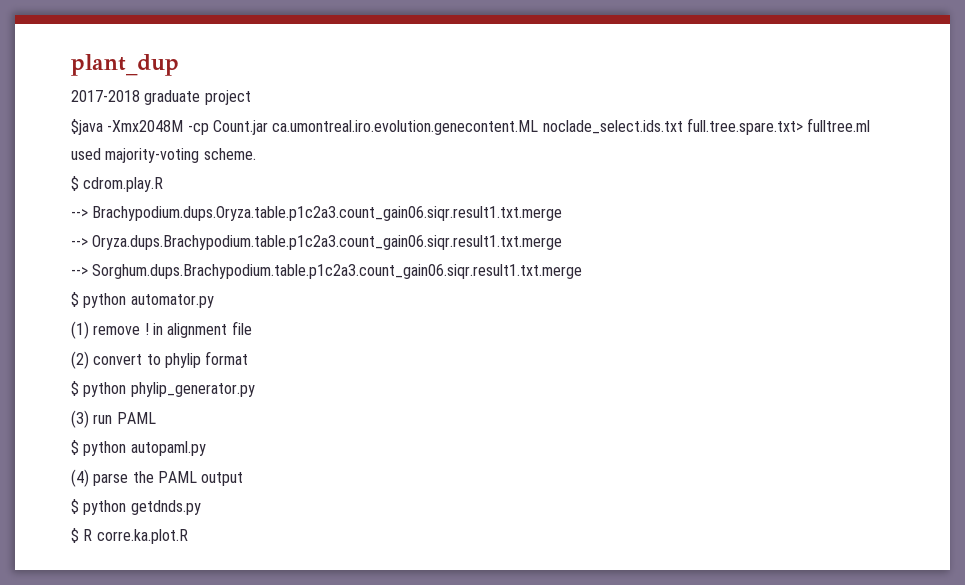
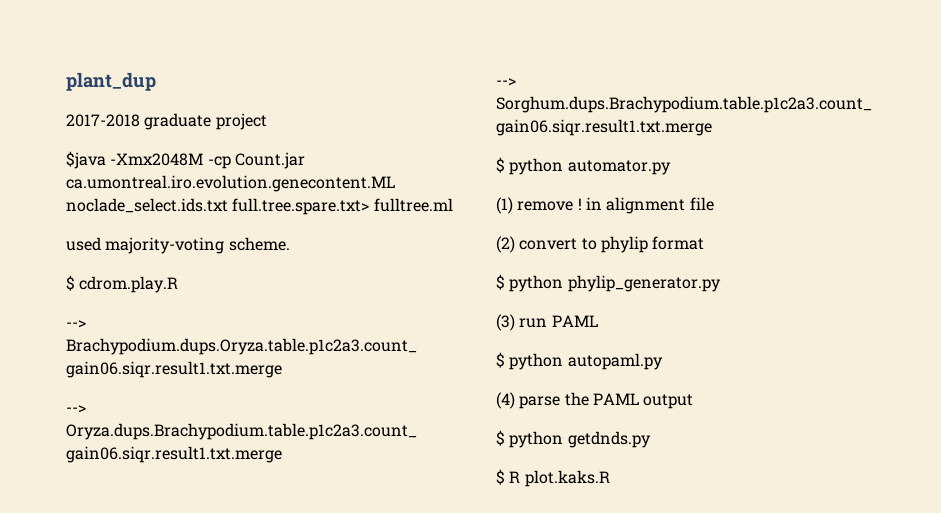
- $ R corre.ka.plot.R
+ $ R plot.kaks.R

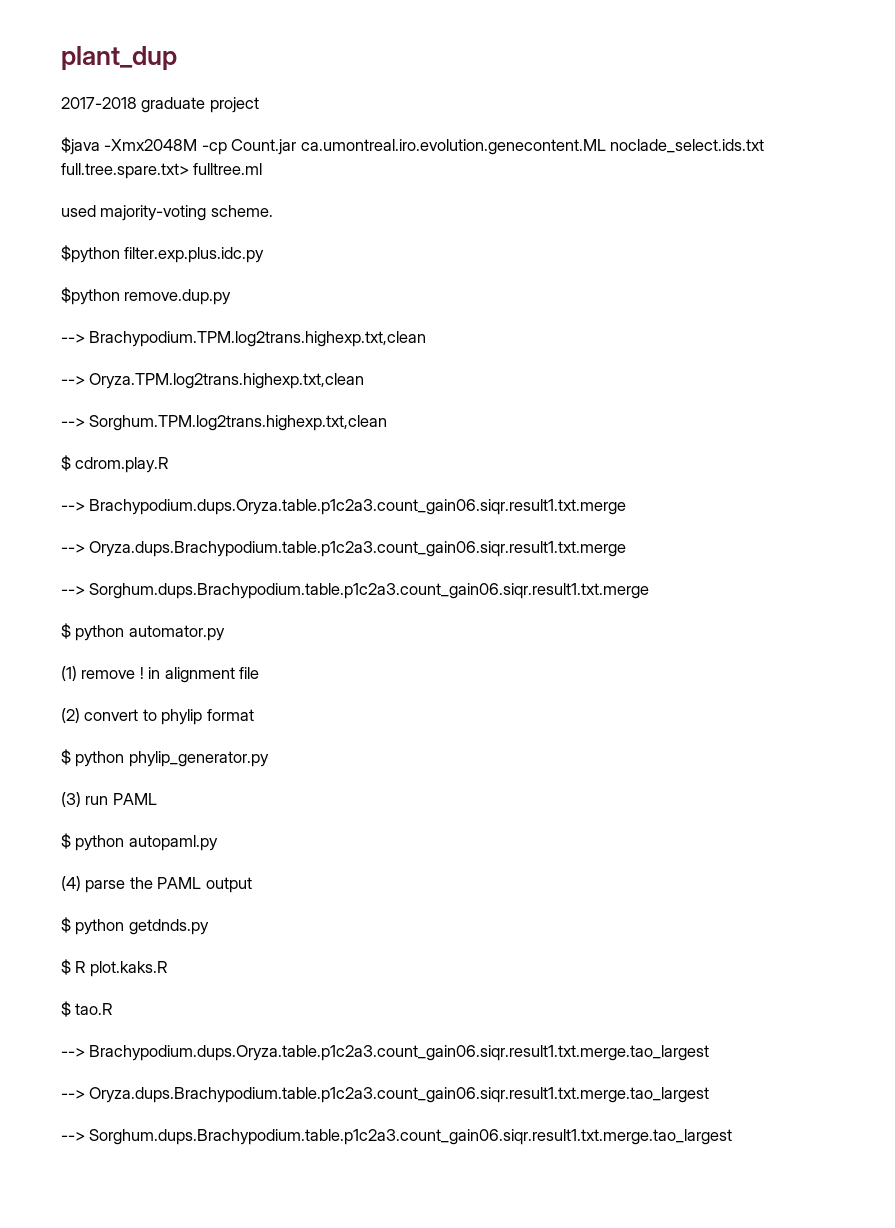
+ $python filter.exp.plus.idc.py
+ $python remove.dup.py
+ --> Brachypodium.TPM.log2trans.highexp.txt,clean
+ --> Oryza.TPM.log2trans.highexp.txt,clean
+ --> Sorghum.TPM.log2trans.highexp.txt,clean
+ $ tao.R
+ --> Brachypodium.dups.Oryza.table.p1c2a3.count_gain06.siqr.result1.txt.merge.tao_largest
+ --> Oryza.dups.Brachypodium.table.p1c2a3.count_gain06.siqr.result1.txt.merge.tao_largest
+ --> Sorghum.dups.Brachypodium.table.p1c2a3.count_gain06.siqr.result1.txt.merge.tao_largest

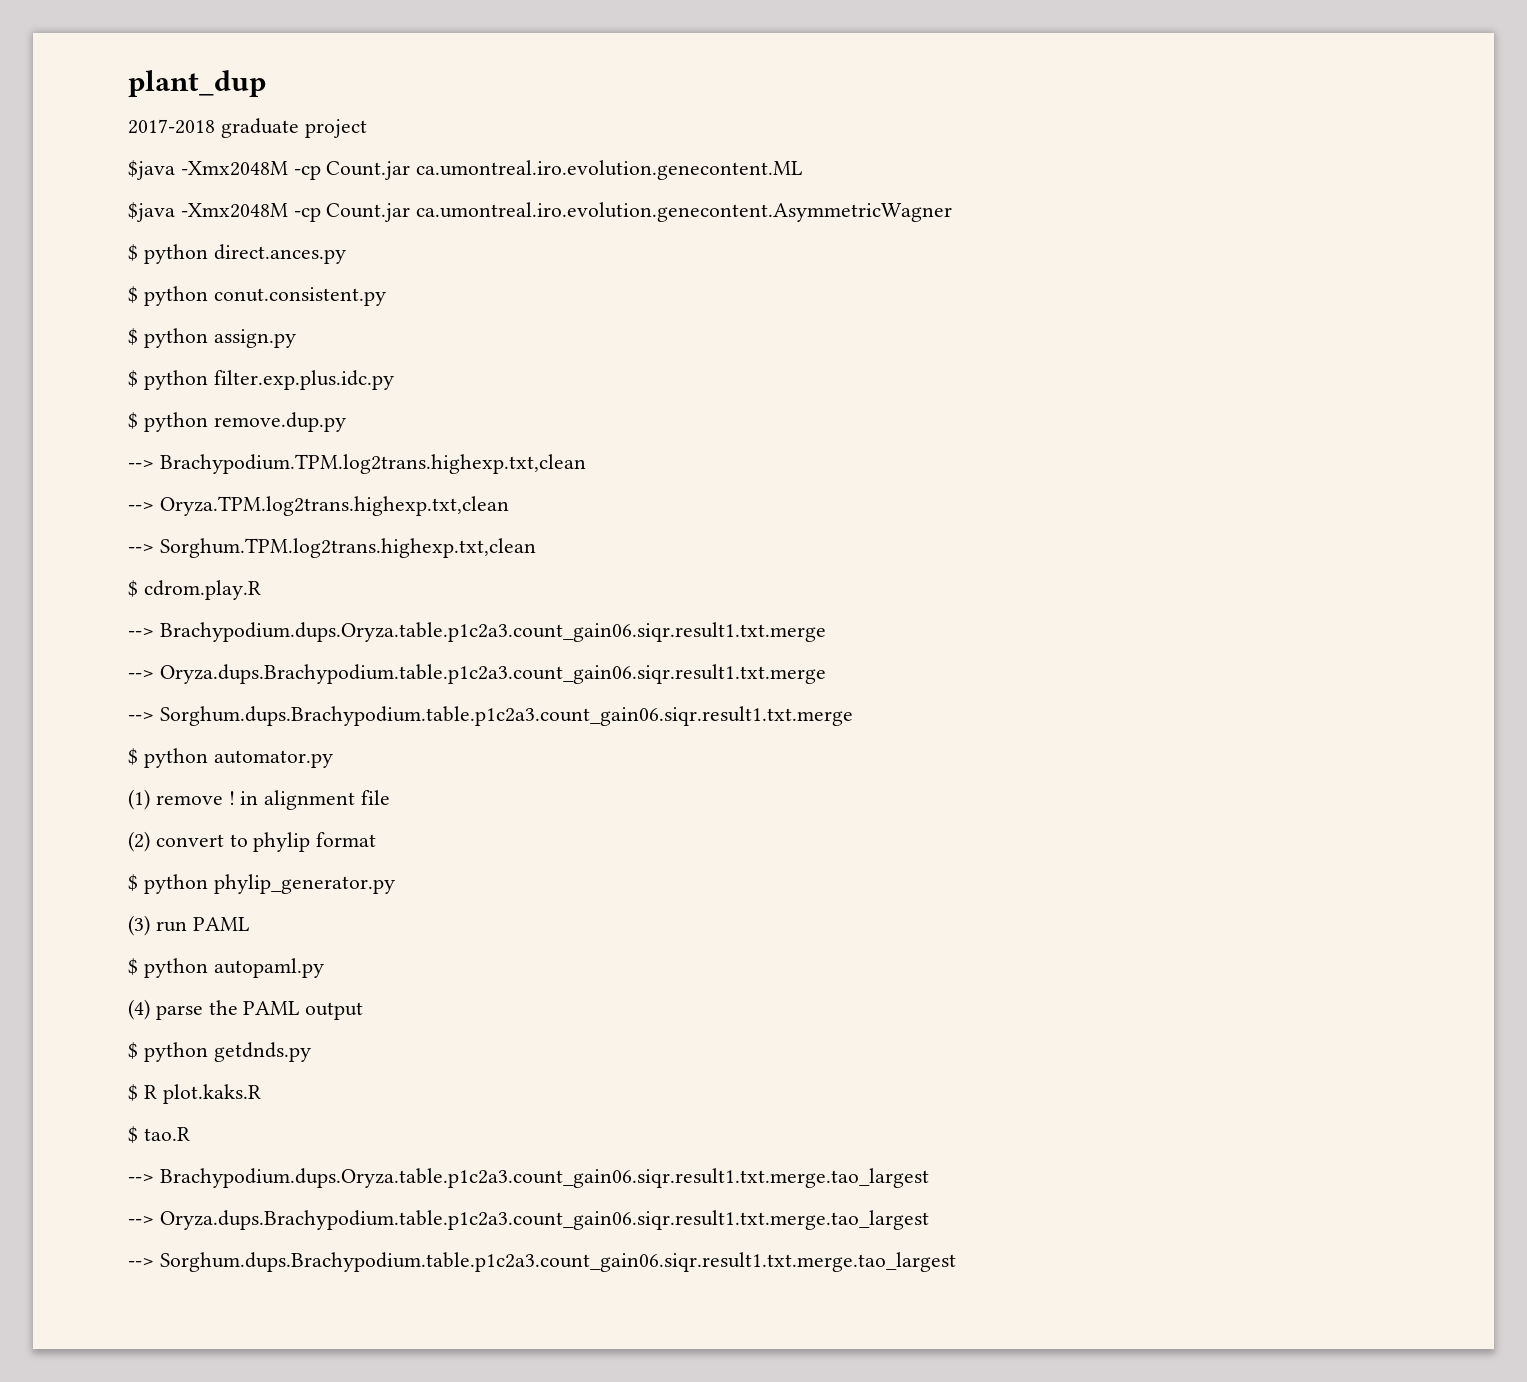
- $java -Xmx2048M -cp Count.jar ca.umontreal.iro.evolution.genecontent.ML noclade_select.ids.txt full.tree.spare.txt> fulltree.ml
- used majority-voting scheme.
- $python filter.exp.plus.idc.py
+ $java -Xmx2048M -cp Count.jar ca.umontreal.iro.evolution.genecontent.ML
+ $java -Xmx2048M -cp Count.jar ca.umontreal.iro.evolution.genecontent.AsymmetricWagner
+ $ python direct.ances.py
+ $ python conut.consistent.py
+ $ python assign.py
+ $ python filter.exp.plus.idc.py
- $python remove.dup.py
+ $ python remove.dup.py

